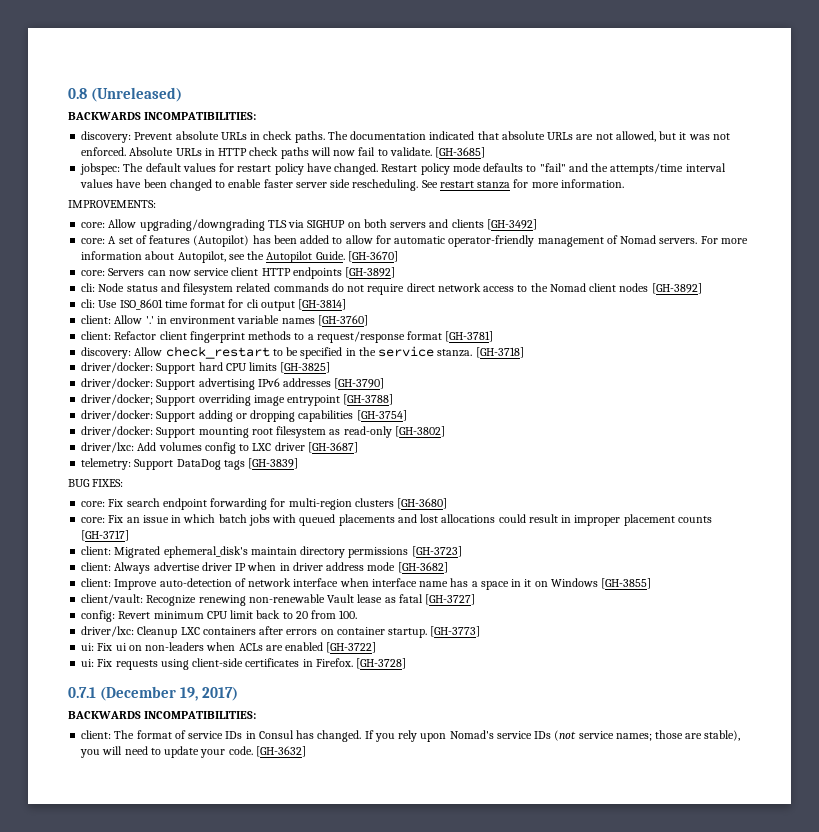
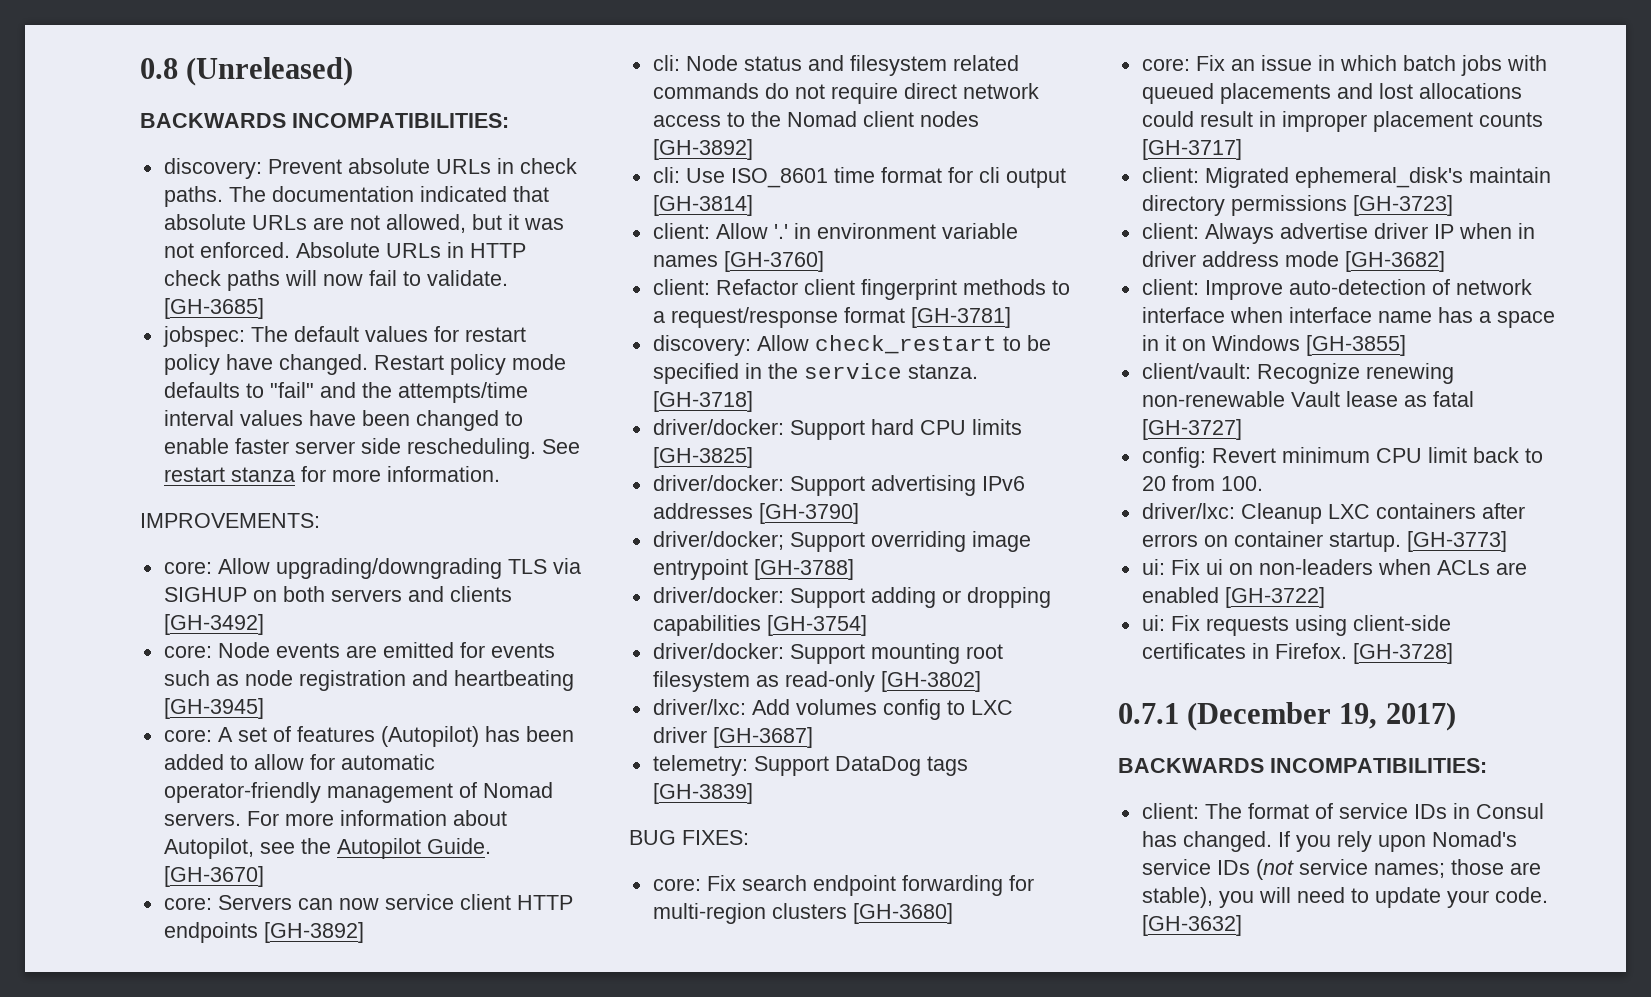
+ core: Node events are emitted for events such as node registration and heartbeating [GH-3945]

